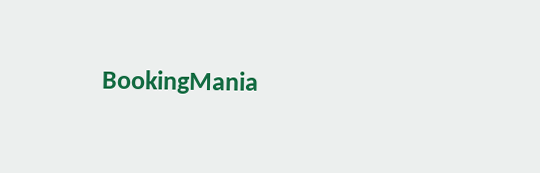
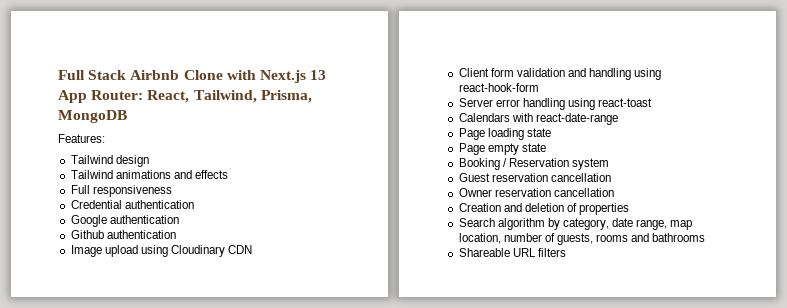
- BookingMania
+ Full Stack Airbnb Clone with Next.js 13 App Router: React, Tailwind, Prisma, MongoDB
+ Features:
+ Tailwind design
+ Tailwind animations and effects
+ Full responsiveness
+ Credential authentication
+ Google authentication
+ Github authentication
+ Image upload using Cloudinary CDN
+ Client form validation and handling using react-hook-form
+ Server error handling using react-toast
+ Calendars with react-date-range
+ Page loading state
+ Page empty state
+ Booking / Reservation system
+ Guest reservation cancellation
+ Owner reservation cancellation
+ Creation and deletion of properties
+ Search algorithm by category, date range, map location, number of guests, rooms and bathrooms
+ Shareable URL filters

